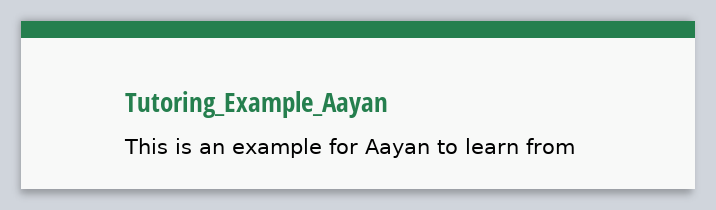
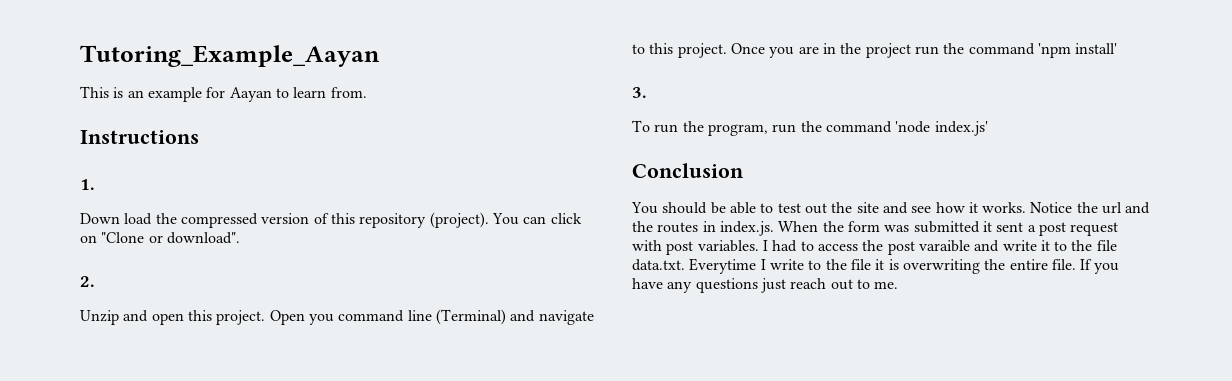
- This is an example for Aayan to learn from
+ This is an example for Aayan to learn from.
+ Instructions
+ 1.
+ Down load the compressed version of this repository (project). You can click on "Clone or download".
+ 2.
+ Unzip and open this project. Open you command line (Terminal) and navigate to this project. Once you are in the project run the command 'npm install'
+ 3.
+ To run the program, run the command 'node index.js'
+ Conclusion
+ You should be able to test out the site and see how it works. Notice the url and the routes in index.js. When the form was submitted it sent a post request with post variables. I had to access the post varaible and write it to the file data.txt. Everytime I write to the file it is overwriting the entire file. If you have any questions just reach out to me.

